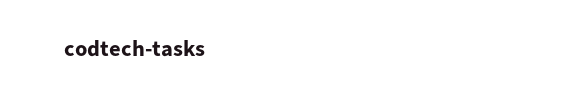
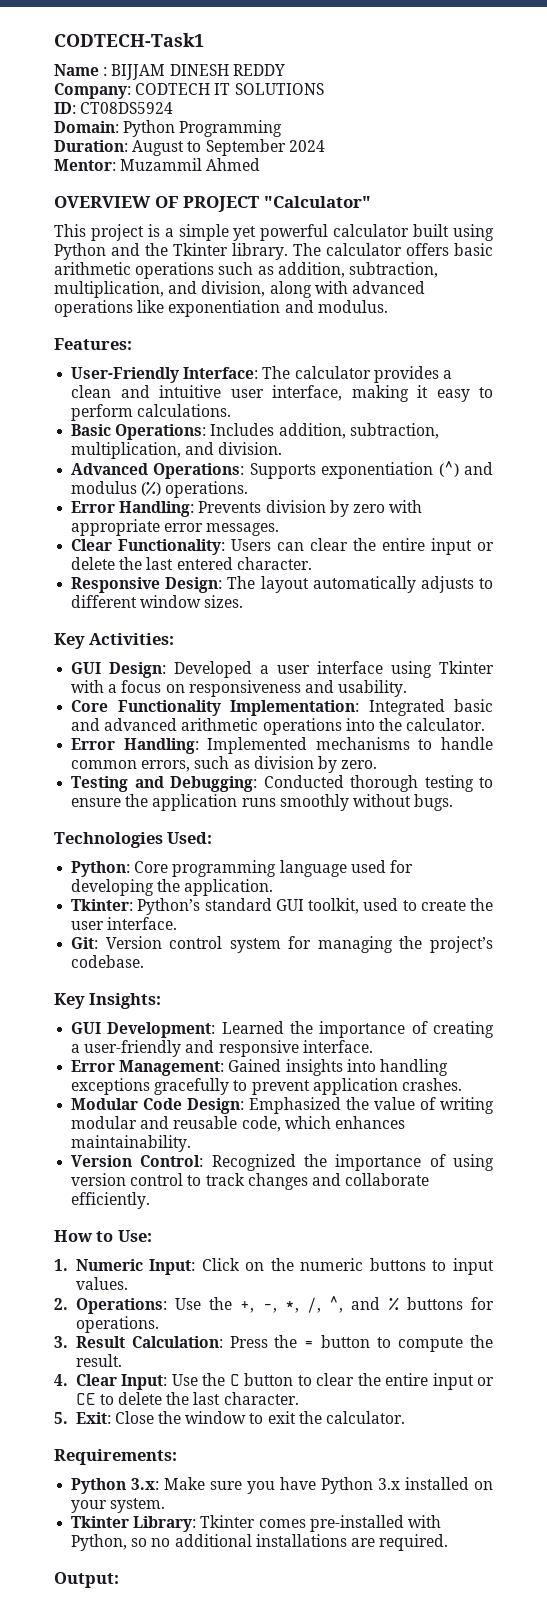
- codtech-tasks
+ CODTECH-Task1
+ Name : BIJJAM DINESH REDDY
+ Company: CODTECH IT SOLUTIONS
+ ID: CT08DS5924
+ Domain: Python Programming
+ Duration: August to September 2024
+ Mentor: Muzammil Ahmed
+ OVERVIEW OF PROJECT "Calculator"
+ This project is a simple yet powerful calculator built using Python and the Tkinter library. The calculator offers basic arithmetic operations such as addition, subtraction, multiplication, and division, along with advanced operations like exponentiation and modulus.
+ Features:
+ User-Friendly Interface: The calculator provides a clean and intuitive user interface, making it easy to perform calculations.
+ Basic Operations: Includes addition, subtraction, multiplication, and division.
+ Advanced Operations: Supports exponentiation (^) and modulus (%) operations.
+ Error Handling: Prevents division by zero with appropriate error messages.
+ Clear Functionality: Users can clear the entire input or delete the last entered character.
+ Responsive Design: The layout automatically adjusts to different window sizes.
+ Key Activities:
+ GUI Design: Developed a user interface using Tkinter with a focus on responsiveness and usability.
+ Core Functionality Implementation: Integrated basic and advanced arithmetic operations into the calculator.
+ Error Handling: Implemented mechanisms to handle common errors, such as division by zero.
+ Testing and Debugging: Conducted thorough testing to ensure the application runs smoothly without bugs.
+ Technologies Used:
+ Python: Core programming language used for developing the application.
+ Tkinter: Python’s standard GUI toolkit, used to create the user interface.
+ Git: Version control system for managing the project’s codebase.
+ Key Insights:
+ GUI Development: Learned the importance of creating a user-friendly and responsive interface.
+ Error Management: Gained insights into handling exceptions gracefully to prevent application crashes.
+ Modular Code Design: Emphasized the value of writing modular and reusable code, which enhances maintainability.
+ Version Control: Recognized the importance of using version control to track changes and collaborate efficiently.
+ How to Use:
+ 1. Numeric Input: Click on the numeric buttons to input values.
+ 2. Operations: Use the +, -, *, /, ^, and % buttons for operations.
+ 3. Result Calculation: Press the = button to compute the result.
+ 4. Clear Input: Use the C button to clear the entire input or CE to delete the last character.
+ 5. Exit: Close the window to exit the calculator.
+ Requirements:
+ Python 3.x: Make sure you have Python 3.x installed on your system.
+ Tkinter Library: Tkinter comes pre-installed with Python, so no additional installations are required.
+ Output:

